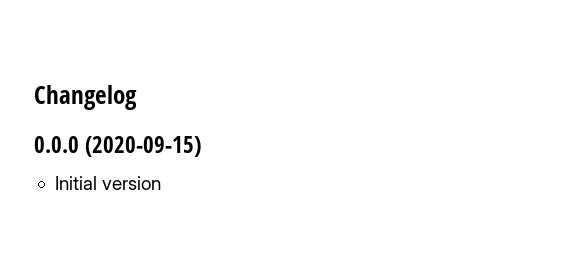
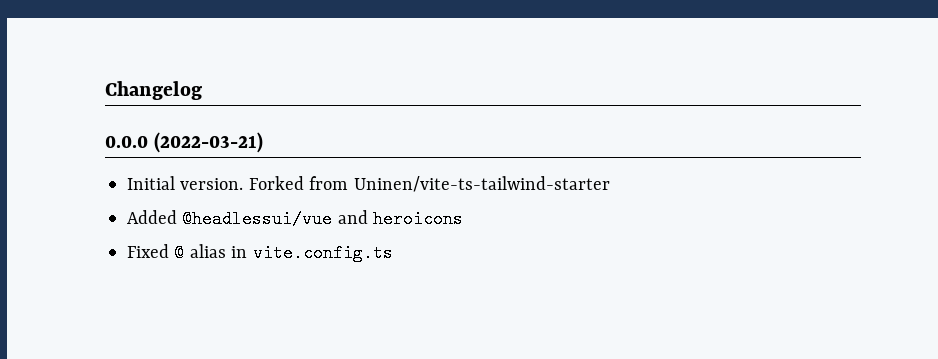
- 0.0.0 (2020-09-15)
+ 0.0.0 (2022-03-21)
- Initial version
+ Initial version. Forked from Uninen/vite-ts-tailwind-starter
+ Added @headlessui/vue and heroicons
+ Fixed @ alias in vite.config.ts

